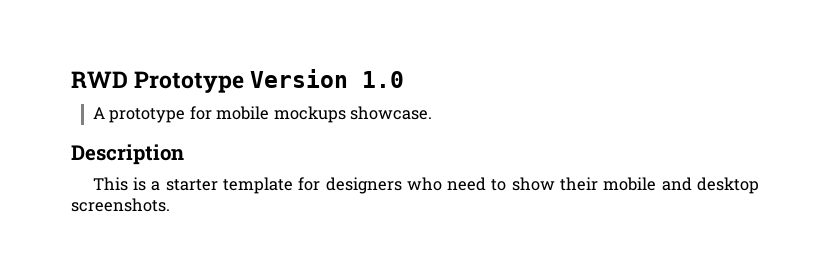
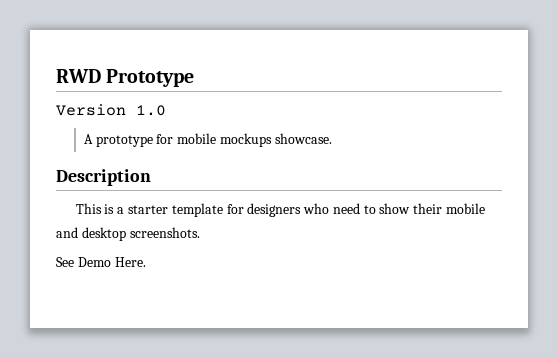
- RWD Prototype Version 1.0
+ RWD Prototype
+ Version 1.0
+ See Demo Here.

